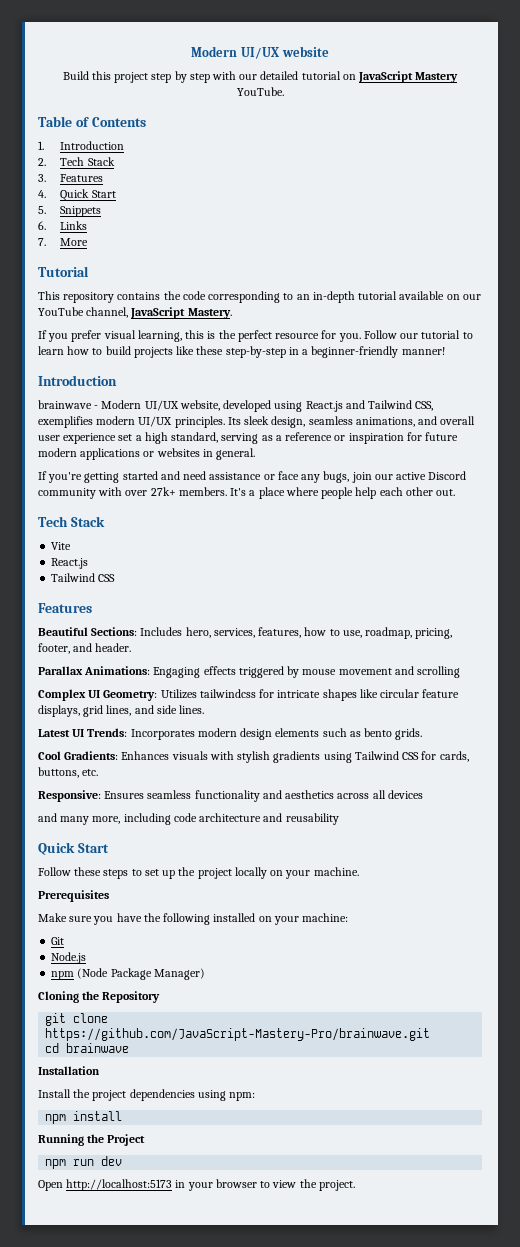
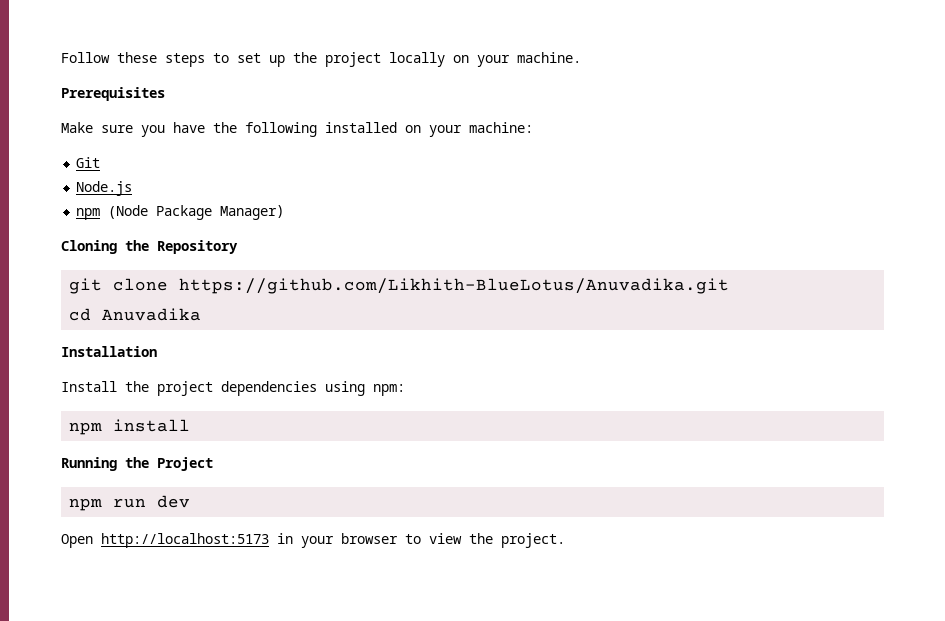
- Modern UI/UX website
- Build this project step by step with our detailed tutorial on JavaScript Mastery YouTube.
- Table of Contents
- 1. Introduction
- 2. Tech Stack
- 3. Features
- 4. Quick Start
- 5. Snippets
- 6. Links
- 7. More
- Tutorial
- This repository contains the code corresponding to an in-depth tutorial available on our YouTube channel, JavaScript Mastery.
- If you prefer visual learning, this is the perfect resource for you. Follow our tutorial to learn how to build projects like these step-by-step in a beginner-friendly manner!
- Introduction
- brainwave - Modern UI/UX website, developed using React.js and Tailwind CSS, exemplifies modern UI/UX principles. Its sleek design, seamless animations, and overall user experience set a high standard, serving as a reference or inspiration for future modern applications or websites in general.
- If you're getting started and need assistance or face any bugs, join our active Discord community with over 27k+ members. It's a place where people help each other out.
- Tech Stack
- Vite
- React.js
- Tailwind CSS
- Features
- Beautiful Sections: Includes hero, services, features, how to use, roadmap, pricing, footer, and header.
- Parallax Animations: Engaging effects triggered by mouse movement and scrolling
- Complex UI Geometry: Utilizes tailwindcss for intricate shapes like circular feature displays, grid lines, and side lines.
- Latest UI Trends: Incorporates modern design elements such as bento grids.
- Cool Gradients: Enhances visuals with stylish gradients using Tailwind CSS for cards, buttons, etc.
- Responsive: Ensures seamless functionality and aesthetics across all devices
- and many more, including code architecture and reusability
- Quick Start
- git clone https://github.com/JavaScript-Mastery-Pro/brainwave.git
+ git clone https://github.com/Likhith-BlueLotus/Anuvadika.git
- cd brainwave
+ cd Anuvadika

